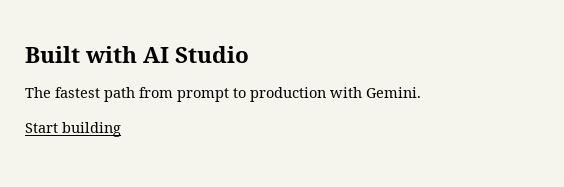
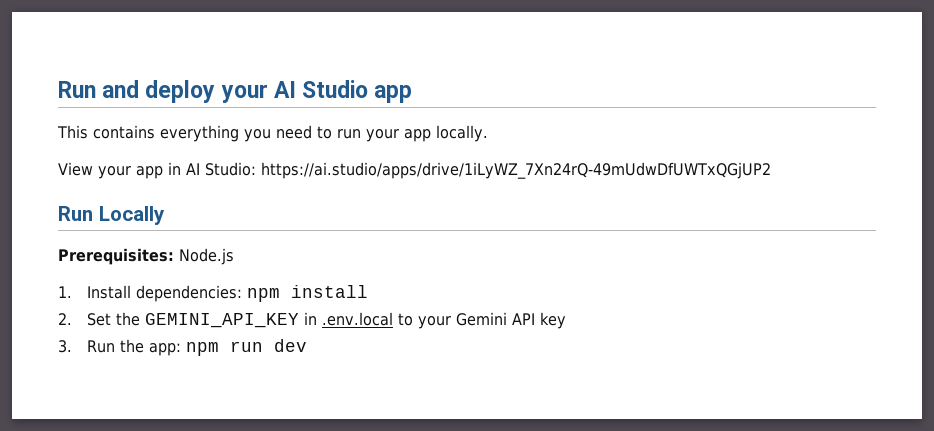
- Built with AI Studio
- The fastest path from prompt to production with Gemini.
- Start building
+ Run and deploy your AI Studio app
+ This contains everything you need to run your app locally.
+ View your app in AI Studio: https://ai.studio/apps/drive/1iLyWZ_7Xn24rQ-49mUdwDfUWTxQGjUP2
+ Run Locally
+ Prerequisites: Node.js
+ 1. Install dependencies: npm install
+ 2. Set the GEMINI_API_KEY in .env.local to your Gemini API key
+ 3. Run the app: npm run dev

